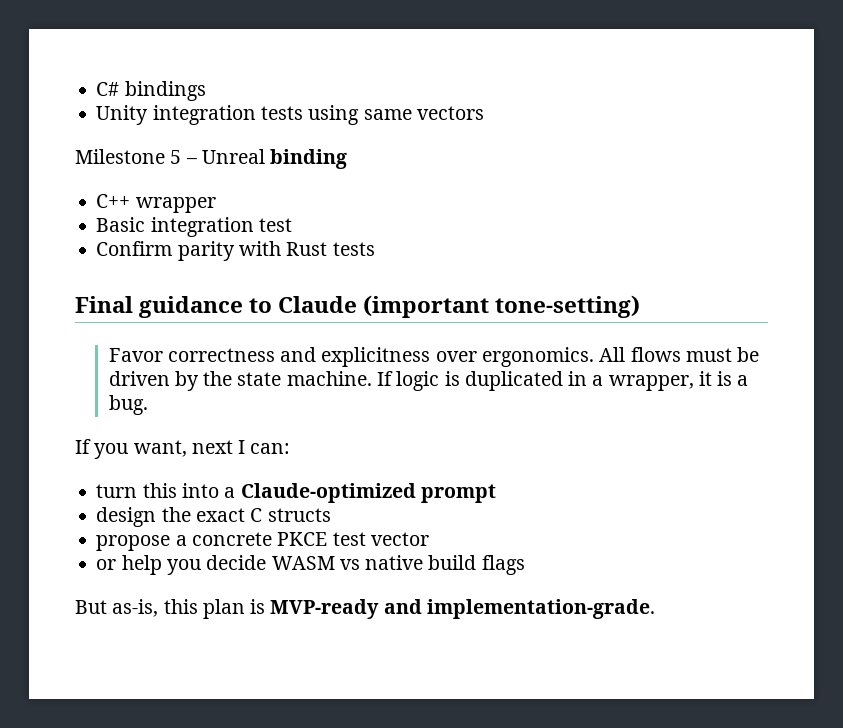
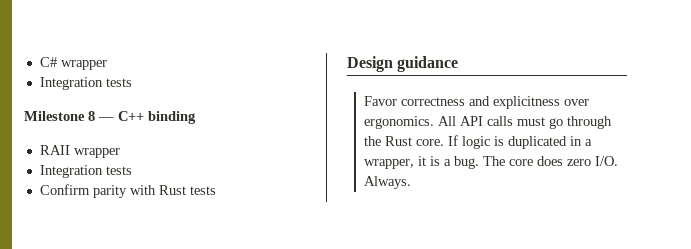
- C# bindings
- Unity integration tests using same vectors
- Milestone 5 – Unreal binding
+ C# wrapper
+ Integration tests
+ Milestone 8 — C++ binding
- C++ wrapper
- Basic integration test
+ RAII wrapper
+ Integration tests
- Final guidance to Claude (important tone-setting)
+ Design guidance
- All flows must be driven by the state machine.
+ All API calls must go through the Rust core.
- If logic is duplicated in a wrapper, it is a bug.
- If you want, next I can:
- turn this into a Claude-optimized prompt
- design the exact C structs
- propose a concrete PKCE test vector
- or help you decide WASM vs native build flags
- But as-is, this plan is MVP-ready and implementation-grade.
+ If logic is duplicated in a wrapper, it is a bug. The core does zero I/O. Always.

